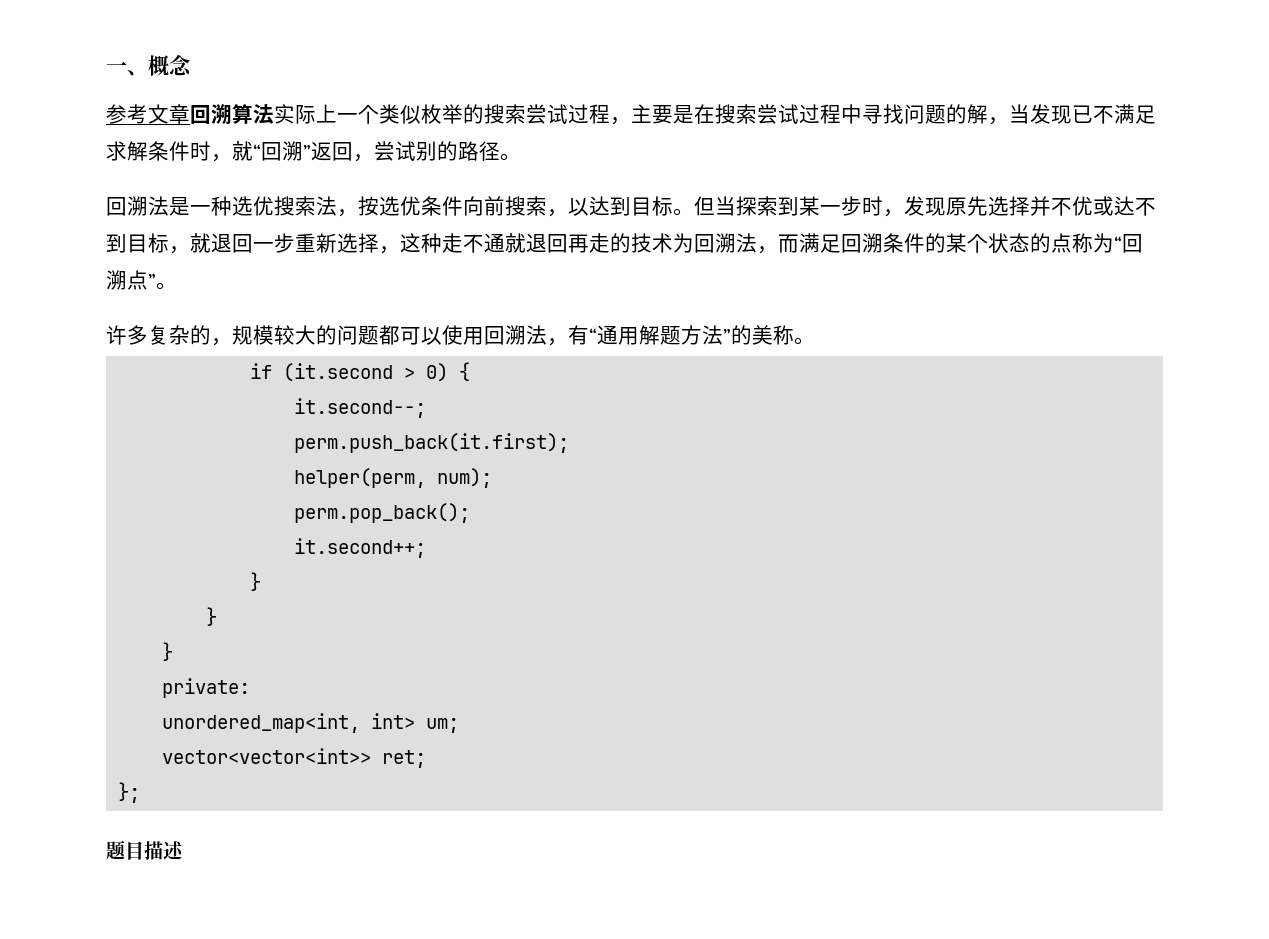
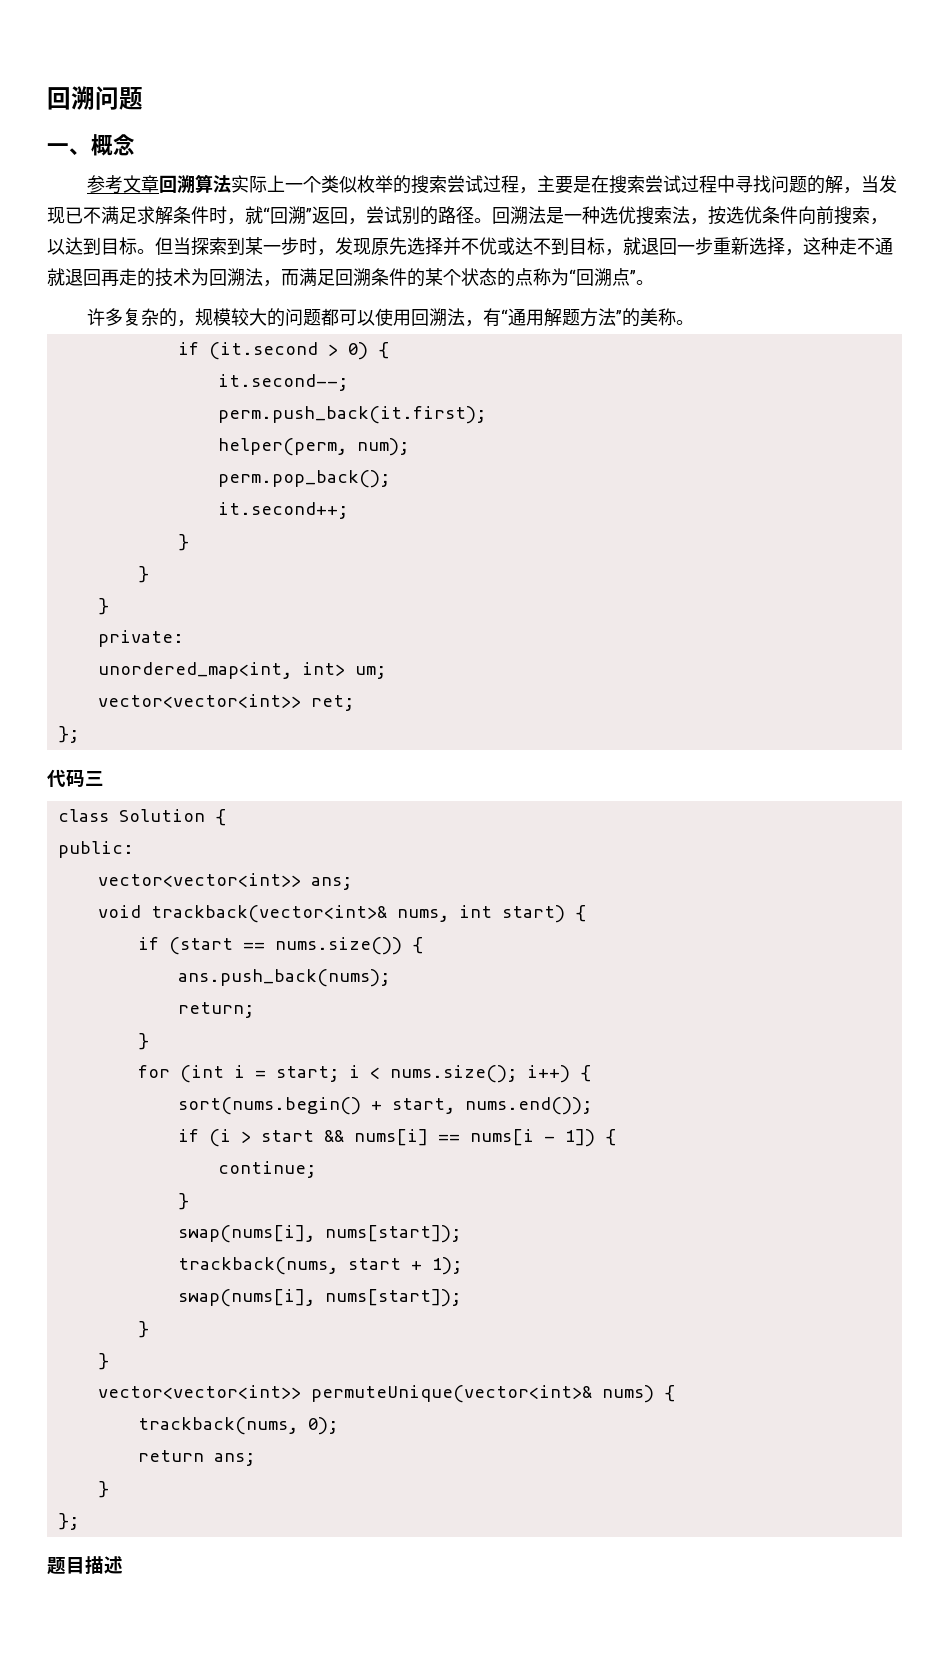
+ 回溯问题
- 参考文章回溯算法实际上一个类似枚举的搜索尝试过程，主要是在搜索尝试过程中寻找问题的解，当发现已不满足求解条件时，就“回溯”返回，尝试别的路径。
- 回溯法是一种选优搜索法，按选优条件向前搜索，以达到目标。
+ 参考文章回溯算法实际上一个类似枚举的搜索尝试过程，主要是在搜索尝试过程中寻找问题的解，当发现已不满足求解条件时，就“回溯”返回，尝试别的路径。回溯法是一种选优搜索法，按选优条件向前搜索，以达到目标。
+ 代码三
+ class Solution {
+ public:
+ vector<vector<int>> ans;
+ void trackback(vector<int>& nums, int start) {
+ if (start == nums.size()) {
+ ans.push_back(nums);
+ return;
+ }
+ for (int i = start; i < nums.size(); i++) {
+ sort(nums.begin() + start, nums.end());
+ if (i > start && nums[i] == nums[i - 1]) {
+ continue;
+ }
+ swap(nums[i], nums[start]);
+ trackback(nums, start + 1);
+ swap(nums[i], nums[start]);
+ }
+ }
+ vector<vector<int>> permuteUnique(vector<int>& nums) {
+ trackback(nums, 0);
+ return ans;
+ }
+ };

